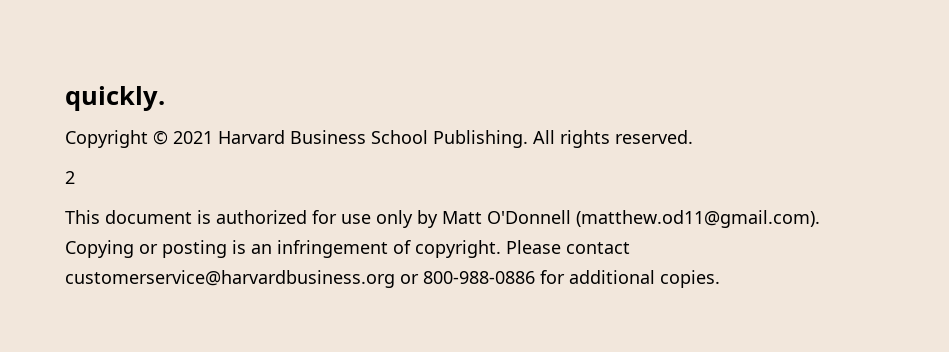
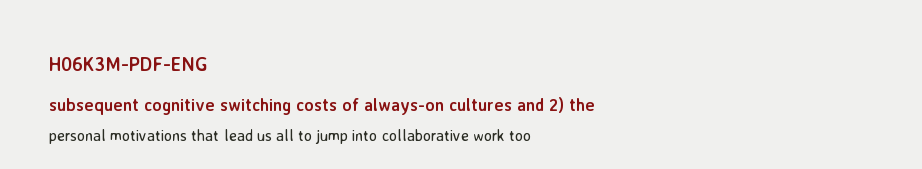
- quickly.
- Copyright © 2021 Harvard Business School Publishing. All rights reserved.
- 2
- This document is authorized for use only by Matt O'Donnell (matthew.od11@gmail.com). Copying or posting is an infringement of copyright. Please contact customerservice@harvardbusiness.org or 800-988-0886 for additional copies.
+ H06K3M-PDF-ENG
+ subsequent cognitive switching costs of always-on cultures and 2) the
+ personal motivations that lead us all to jump into collaborative work too

